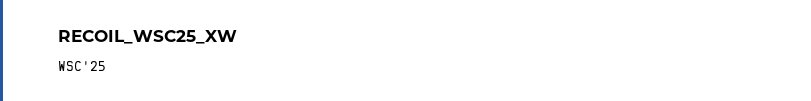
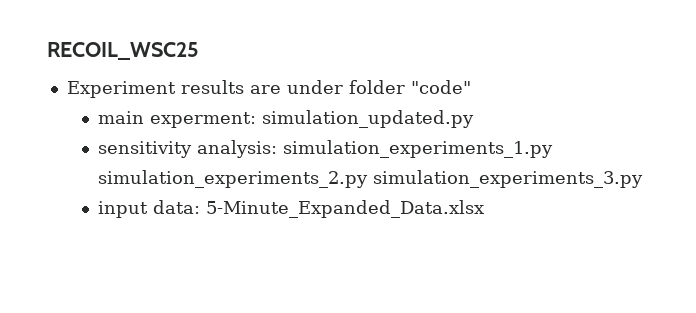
- RECOIL_WSC25_XW
- WSC'25
+ RECOIL_WSC25
+ Experiment results are under folder "code"
+ main experment: simulation_updated.py
+ sensitivity analysis: simulation_experiments_1.py simulation_experiments_2.py simulation_experiments_3.py
+ input data: 5-Minute_Expanded_Data.xlsx

